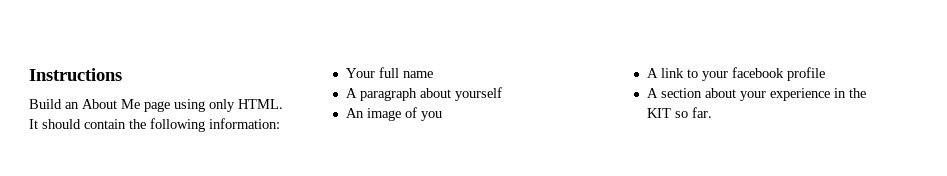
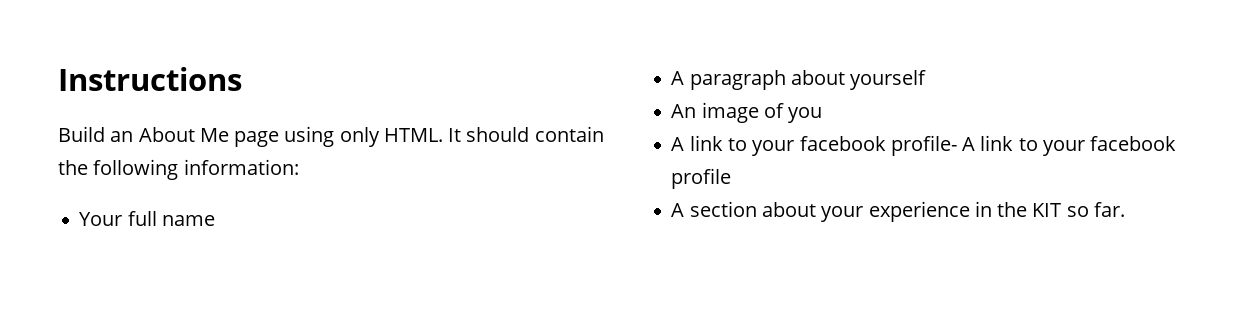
- A link to your facebook profile
+ A link to your facebook profile- A link to your facebook profile

